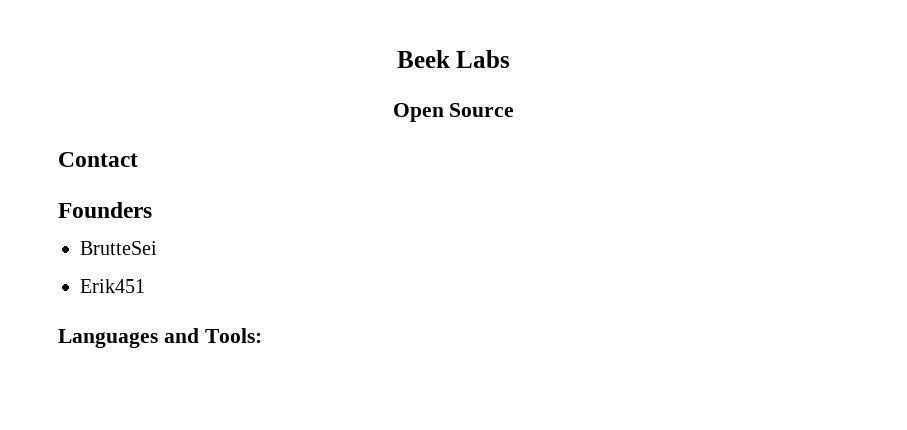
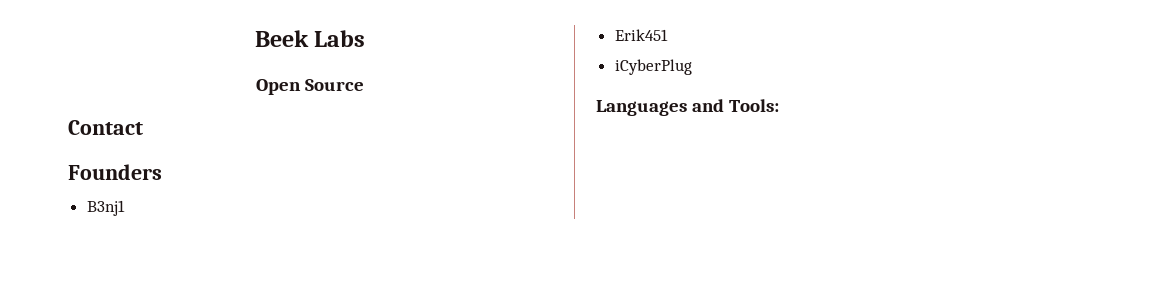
- BrutteSei
+ B3nj1
+ iCyberPlug

